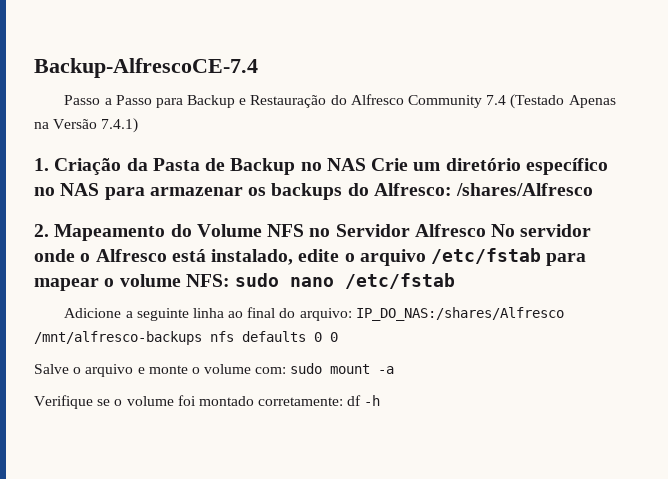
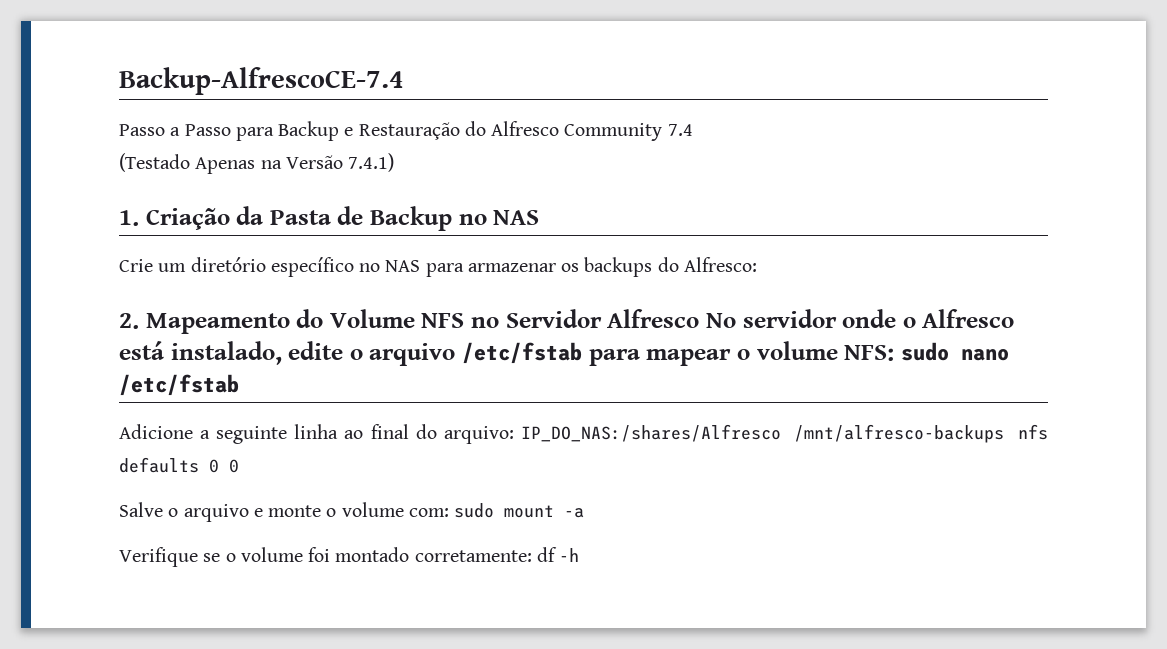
- Passo a Passo para Backup e Restauração do Alfresco Community 7.4 (Testado Apenas na Versão 7.4.1)
+ Passo a Passo para Backup e Restauração do Alfresco Community 7.4
+ (Testado Apenas na Versão 7.4.1)
- 1. Criação da Pasta de Backup no NAS Crie um diretório específico no NAS para armazenar os backups do Alfresco: /shares/Alfresco
+ 1. Criação da Pasta de Backup no NAS
+ Crie um diretório específico no NAS para armazenar os backups do Alfresco:

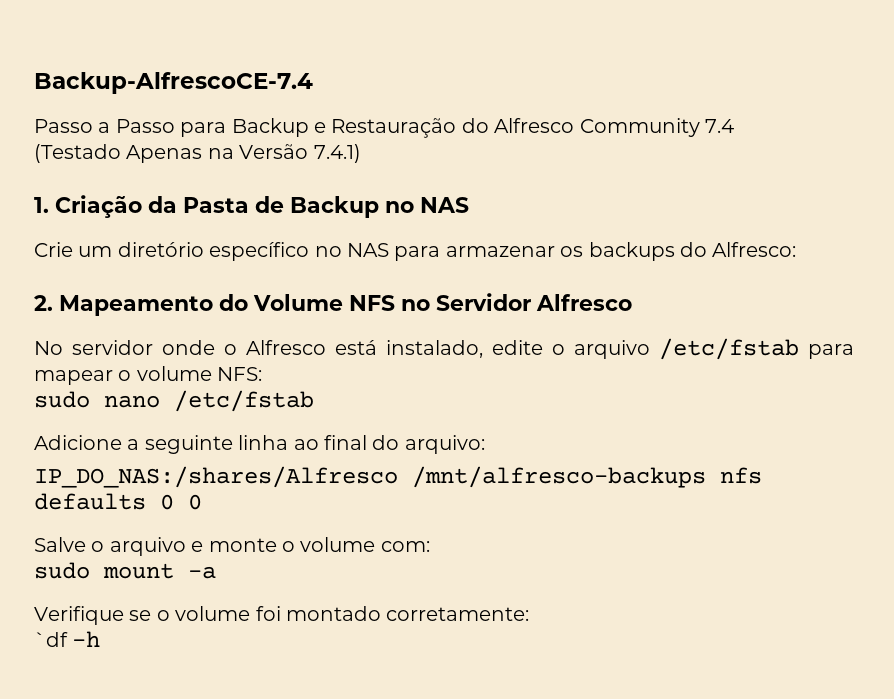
- 2. Mapeamento do Volume NFS no Servidor Alfresco No servidor onde o Alfresco está instalado, edite o arquivo /etc/fstab para mapear o volume NFS: sudo nano /etc/fstab
+ 2. Mapeamento do Volume NFS no Servidor Alfresco
+ No servidor onde o Alfresco está instalado, edite o arquivo /etc/fstab para mapear o volume NFS:
+ sudo nano /etc/fstab
- Adicione a seguinte linha ao final do arquivo: IP_DO_NAS:/shares/Alfresco /mnt/alfresco-backups nfs defaults 0 0
+ Adicione a seguinte linha ao final do arquivo:
+ IP_DO_NAS:/shares/Alfresco /mnt/alfresco-backups nfs defaults 0 0
- Salve o arquivo e monte o volume com: sudo mount -a
+ Salve o arquivo e monte o volume com:
+ sudo mount -a
- Verifique se o volume foi montado corretamente: df -h
+ Verifique se o volume foi montado corretamente:
+ `df -h

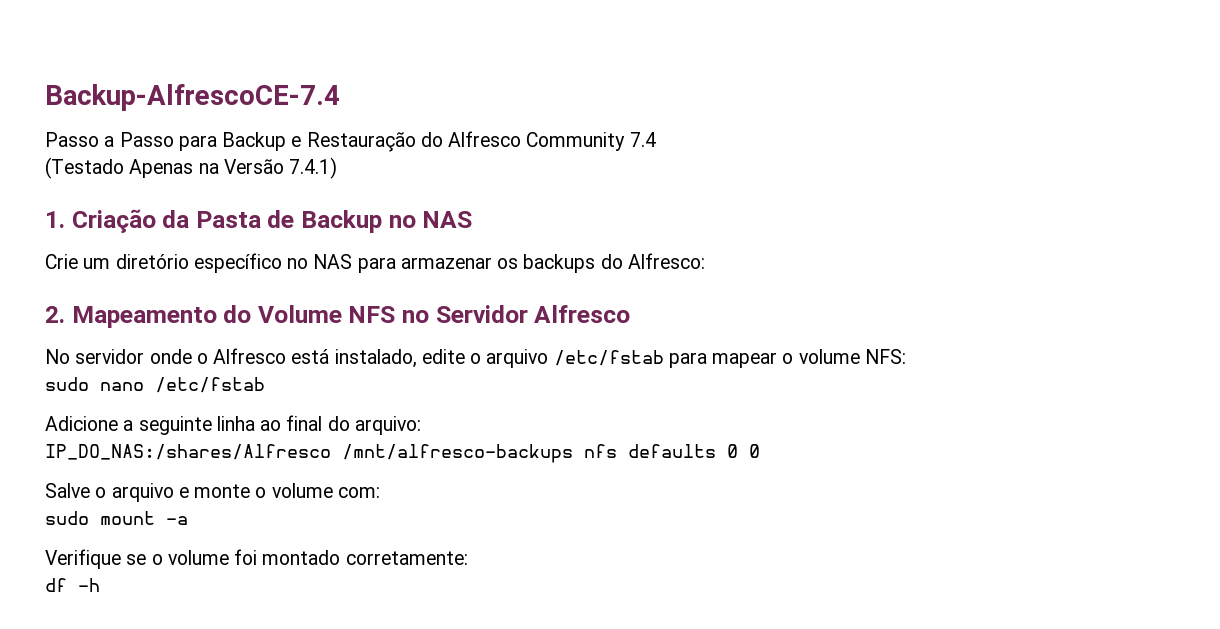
- `df -h
+ df -h

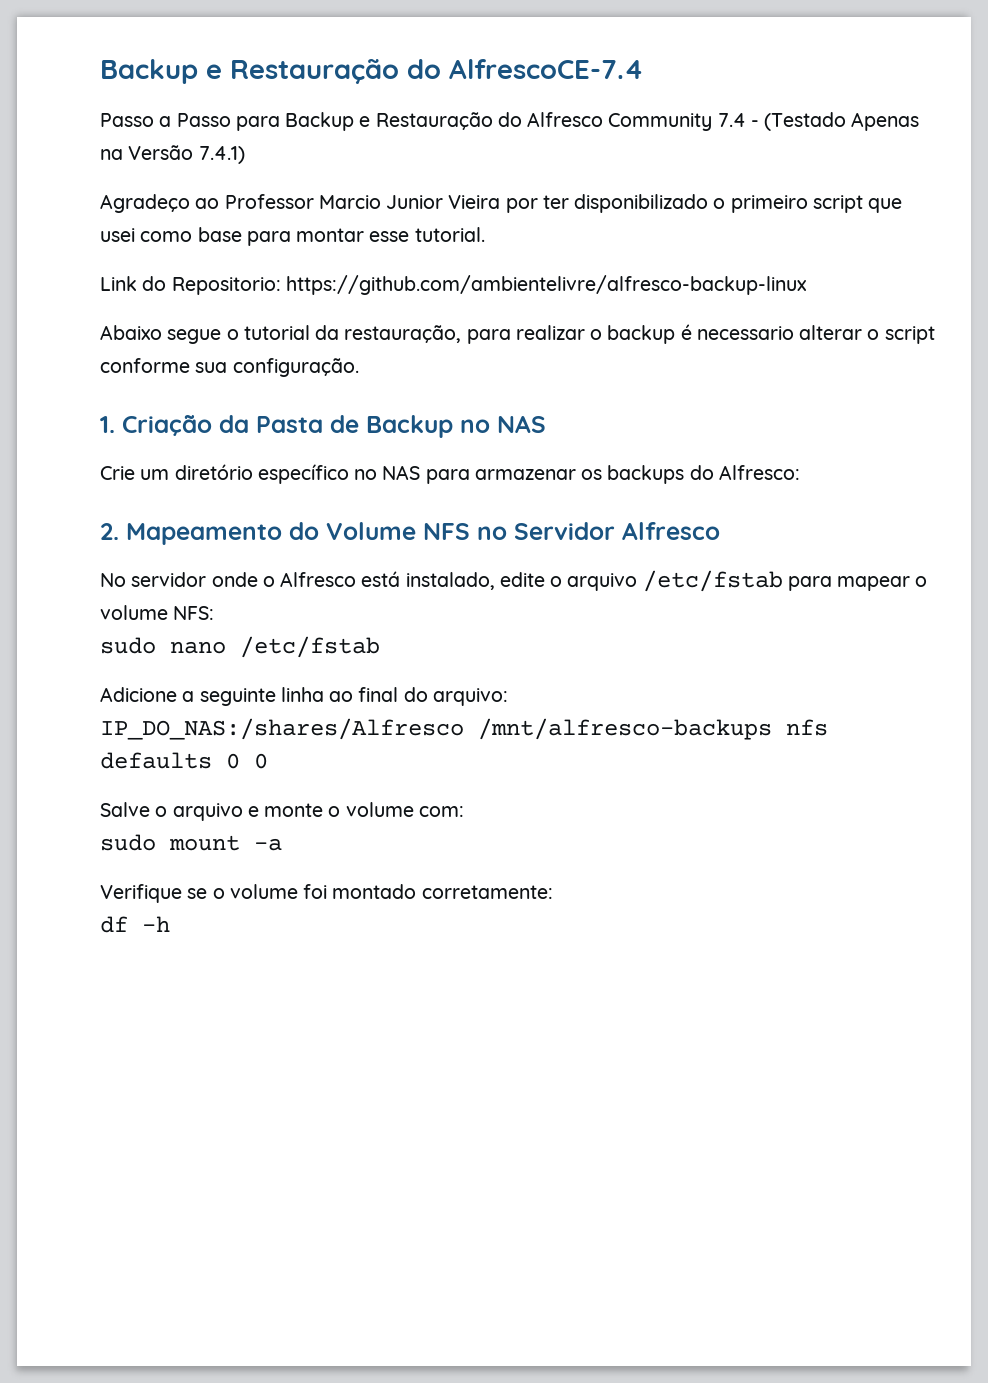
- Backup-AlfrescoCE-7.4
+ Backup e Restauração do AlfrescoCE-7.4
- Passo a Passo para Backup e Restauração do Alfresco Community 7.4
- (Testado Apenas na Versão 7.4.1)
+ Passo a Passo para Backup e Restauração do Alfresco Community 7.4 - (Testado Apenas na Versão 7.4.1)
+ Agradeço ao Professor Marcio Junior Vieira por ter disponibilizado o primeiro script que usei como base para montar esse tutorial.
+ Link do Repositorio: https://github.com/ambientelivre/alfresco-backup-linux
+ Abaixo segue o tutorial da restauração, para realizar o backup é necessario alterar o script conforme sua configuração.

